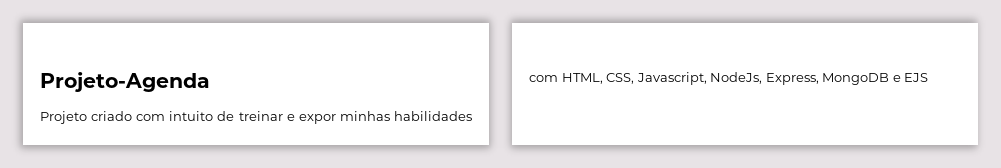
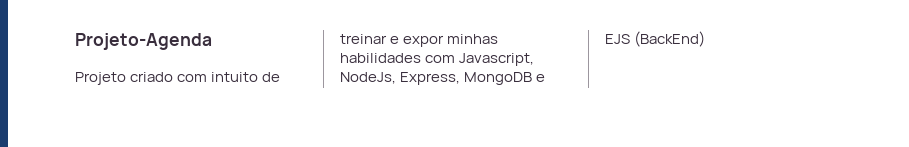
- Projeto criado com intuito de treinar e expor minhas habilidades com HTML, CSS, Javascript, NodeJs, Express, MongoDB e EJS
+ Projeto criado com intuito de treinar e expor minhas habilidades com Javascript, NodeJs, Express, MongoDB e EJS (BackEnd)

